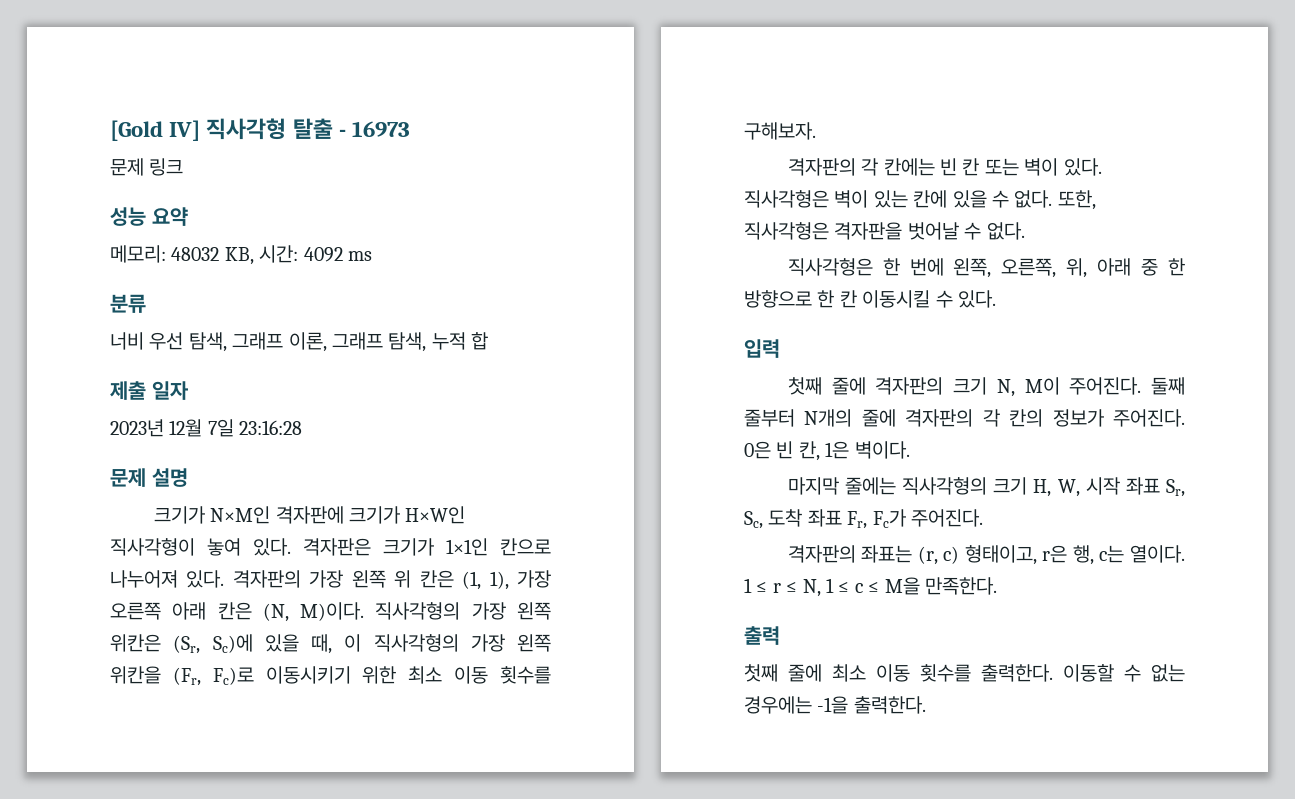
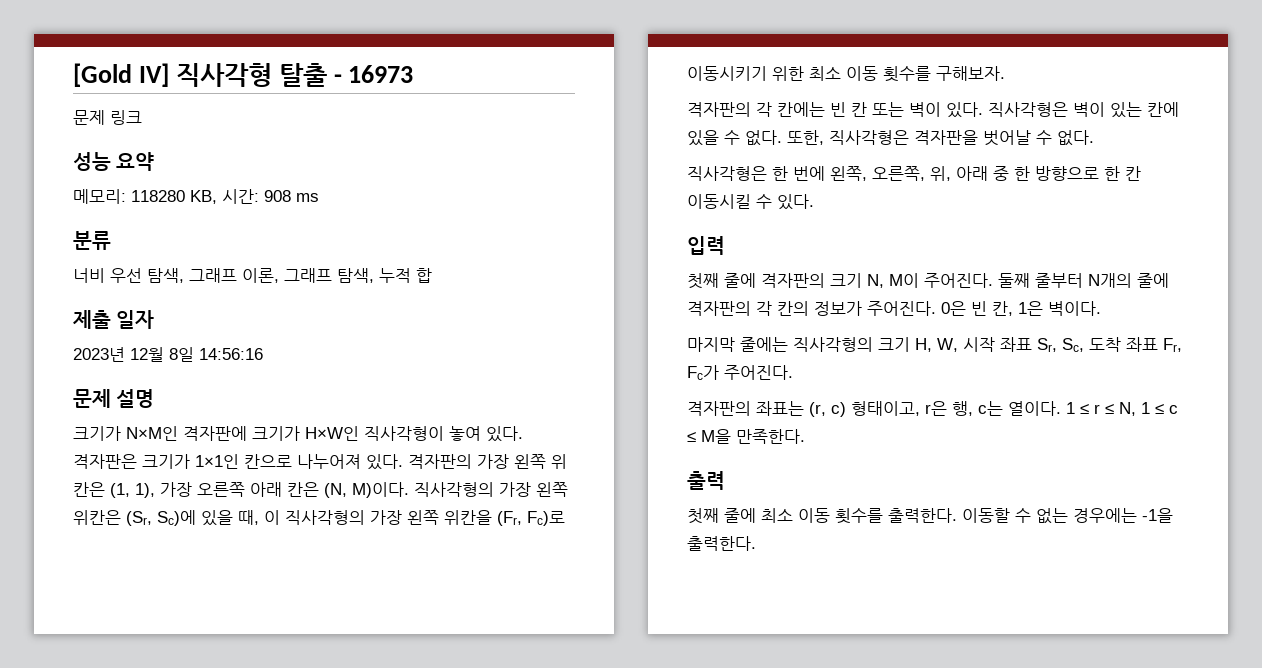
- 메모리: 48032 KB, 시간: 4092 ms
+ 메모리: 118280 KB, 시간: 908 ms
- 2023년 12월 7일 23:16:28
+ 2023년 12월 8일 14:56:16

